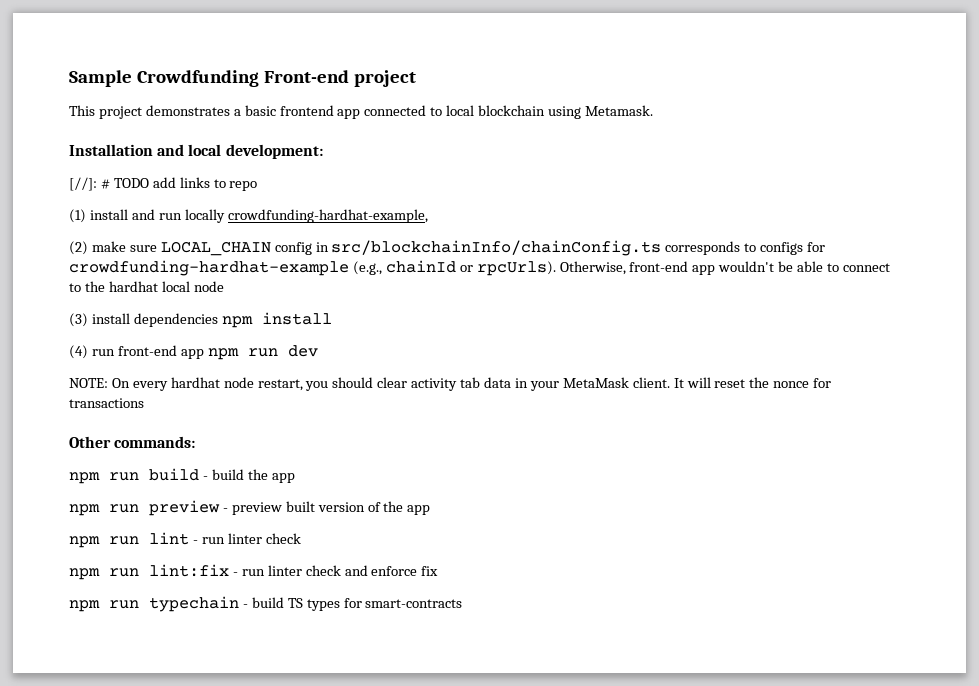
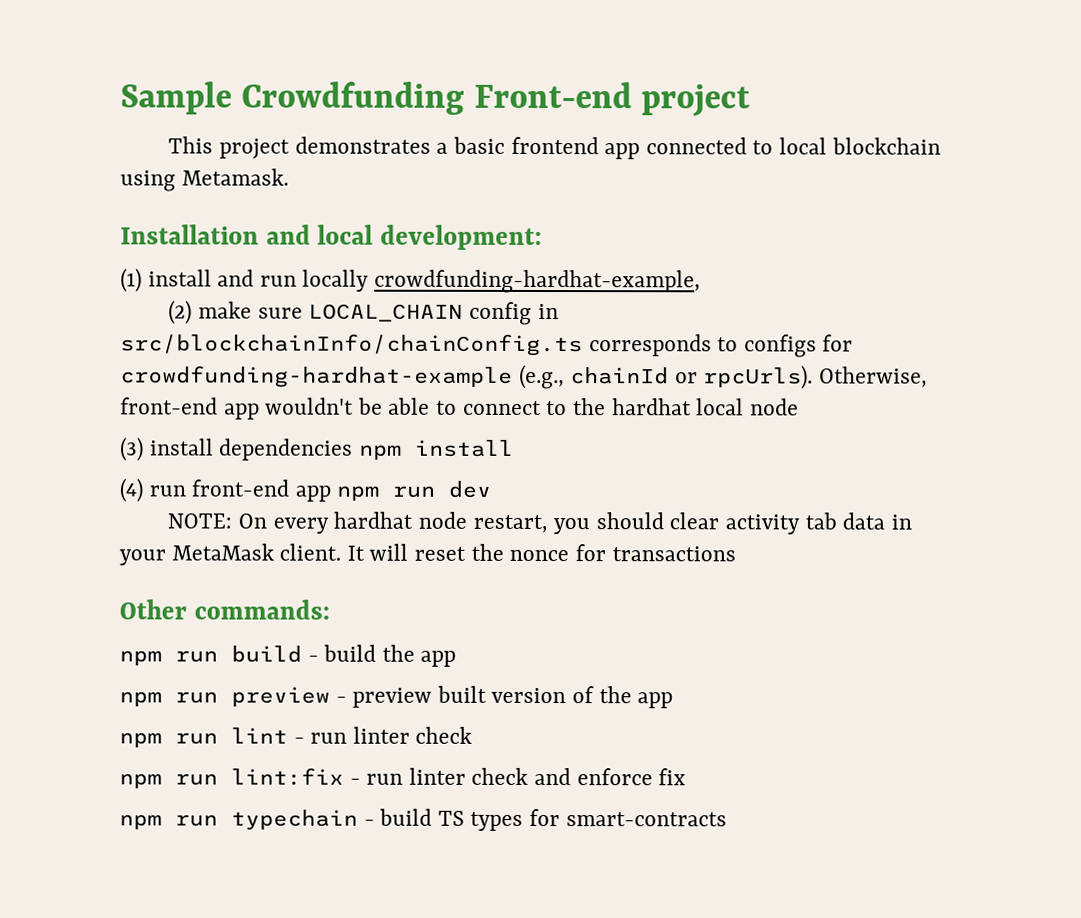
- [//]: # TODO add links to repo

